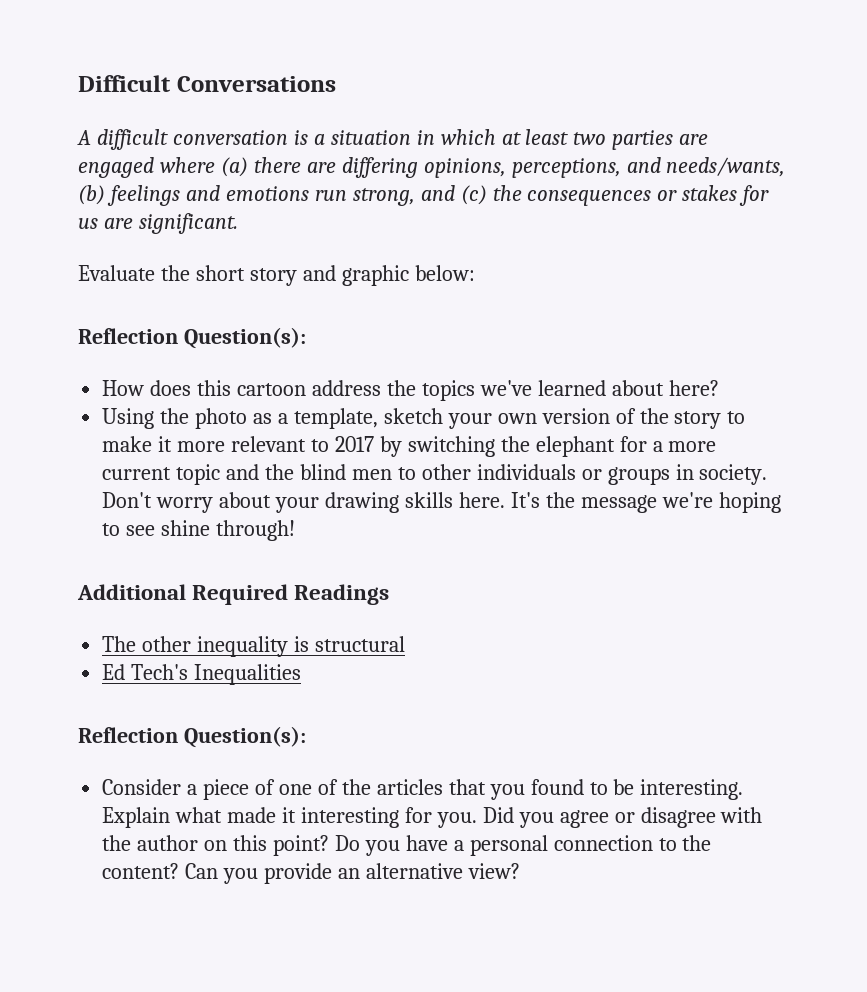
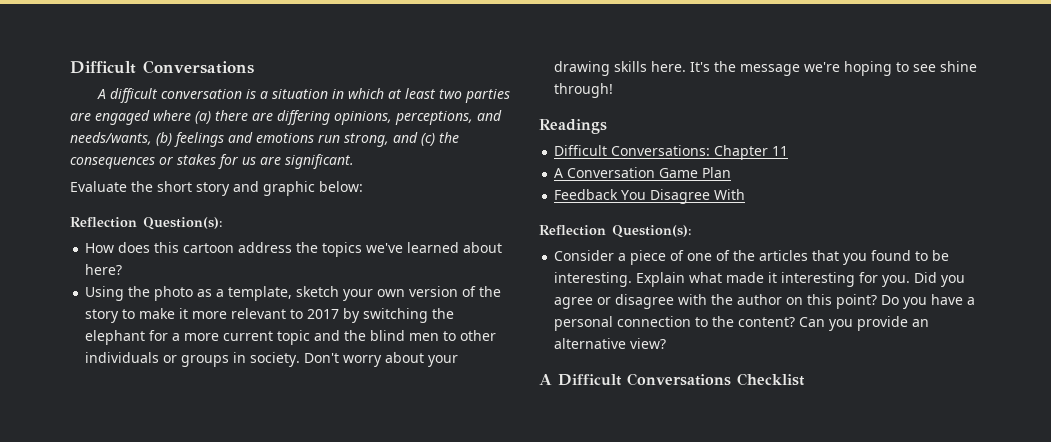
- Additional Required Readings
+ Readings
- The other inequality is structural
- Ed Tech's Inequalities
+ Difficult Conversations: Chapter 11
+ A Conversation Game Plan
+ Feedback You Disagree With
+ A Difficult Conversations Checklist

